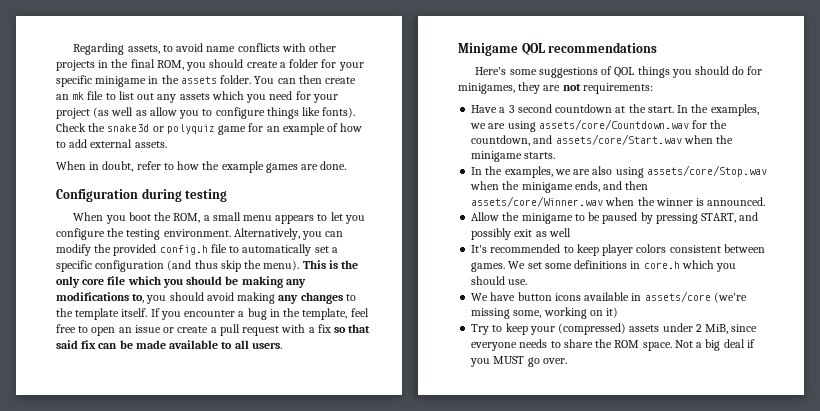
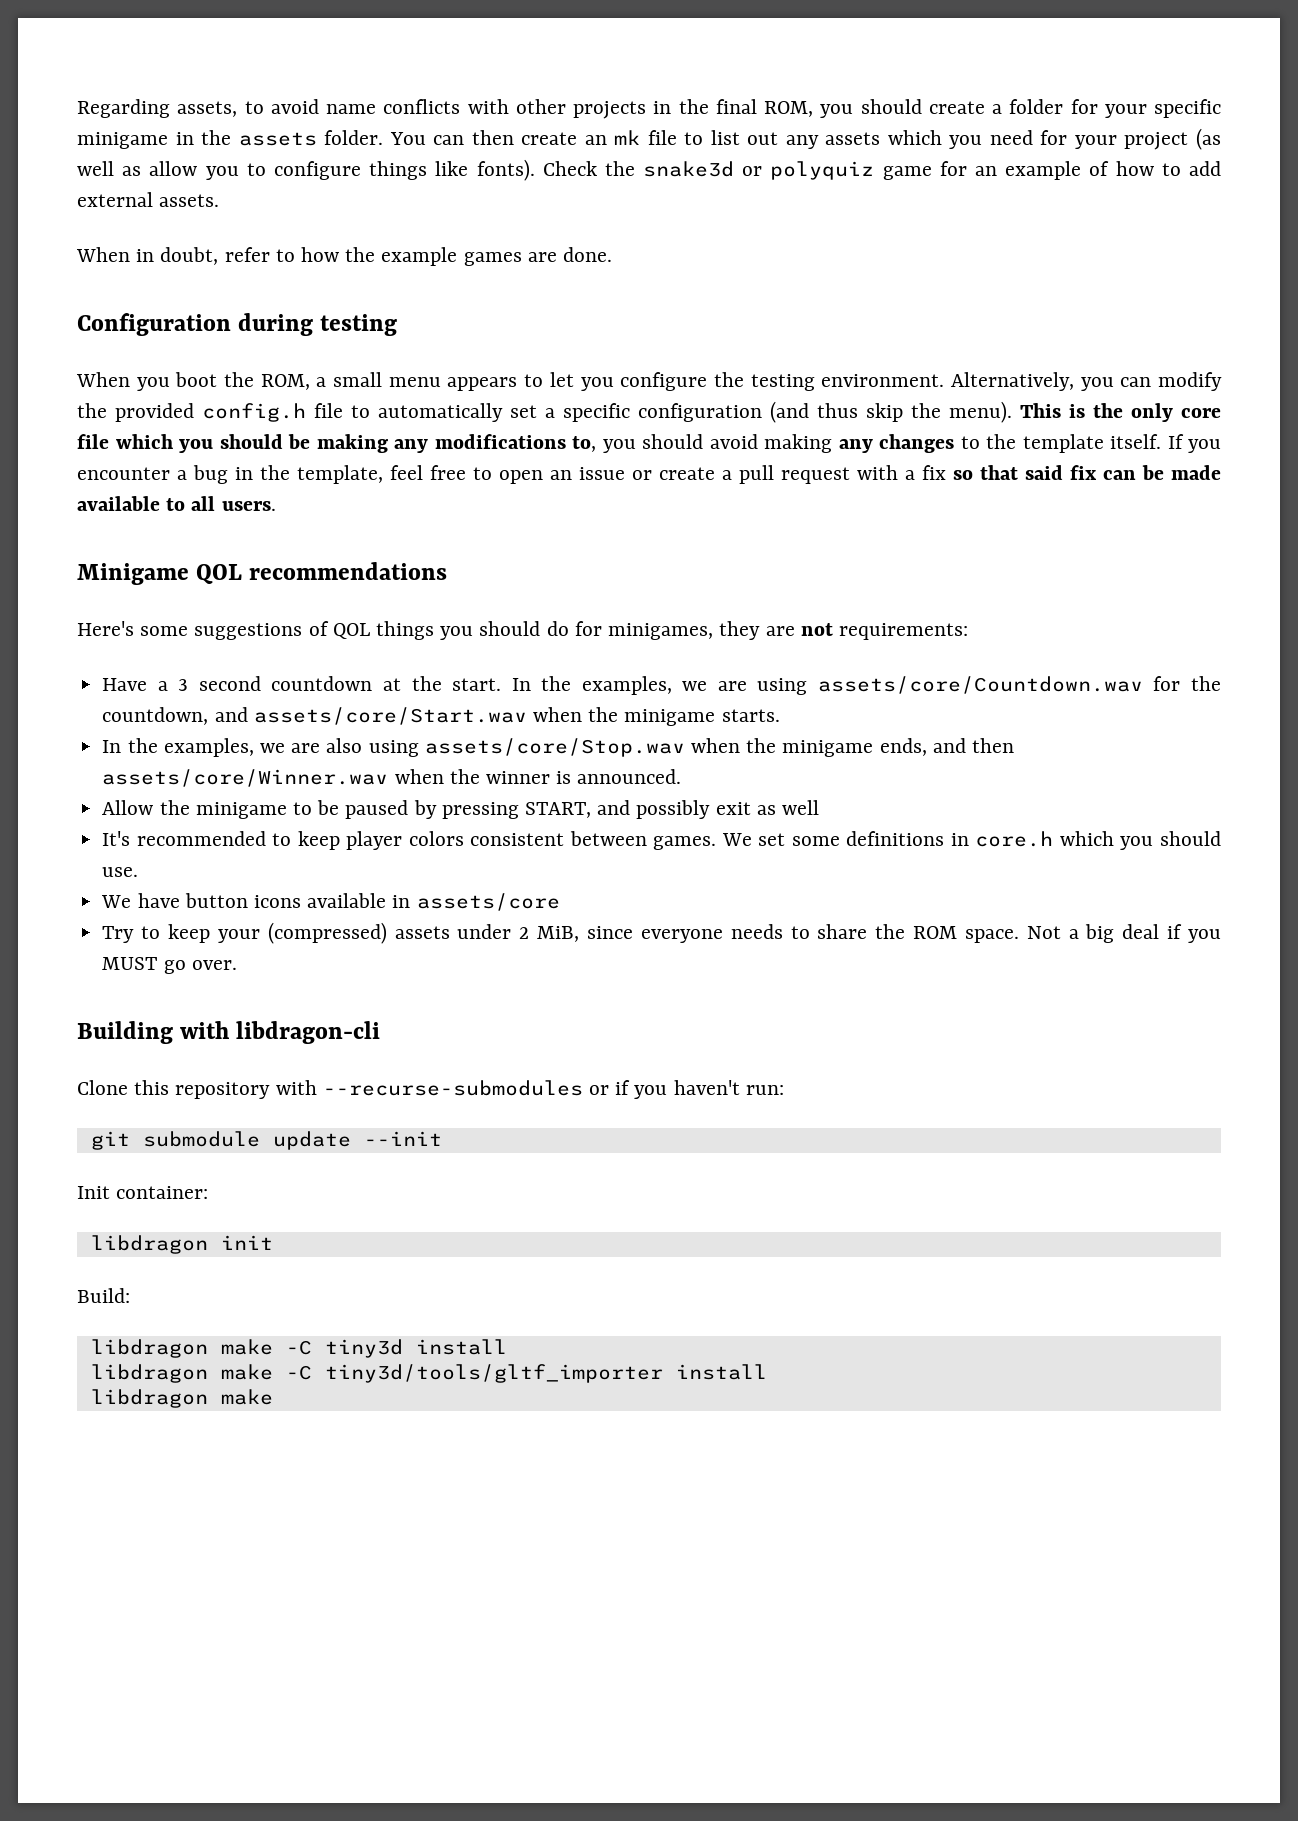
- We have button icons available in assets/core (we're missing some, working on it)
+ We have button icons available in assets/core
+ Building with libdragon-cli
+ Clone this repository with --recurse-submodules or if you haven't run:
+ git submodule update --init
+ Init container:
+ libdragon init
+ Build:
+ libdragon make -C tiny3d install
+ libdragon make -C tiny3d/tools/gltf_importer install
+ libdragon make

